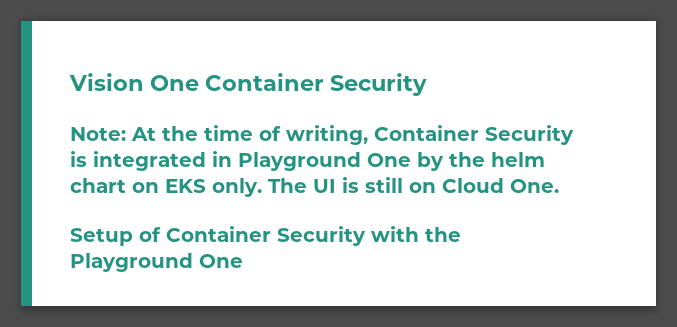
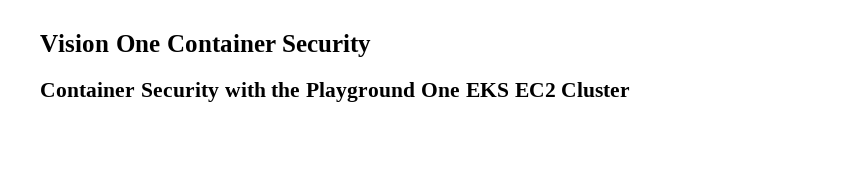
- Note: At the time of writing, Container Security is integrated in Playground One by the helm chart on EKS only. The UI is still on Cloud One.
- Setup of Container Security with the Playground One
+ Container Security with the Playground One EKS EC2 Cluster

